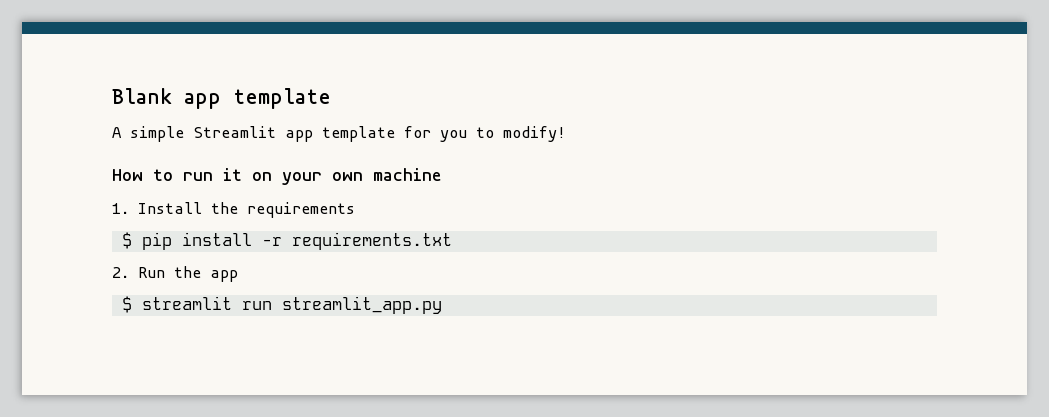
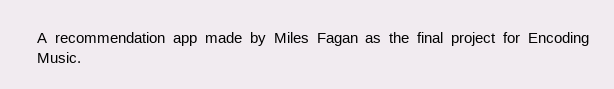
- Blank app template
- A simple Streamlit app template for you to modify!
- How to run it on your own machine
- 1. Install the requirements
- $ pip install -r requirements.txt
- 2. Run the app
- $ streamlit run streamlit_app.py
+ A recommendation app made by Miles Fagan as the final project for Encoding Music.

